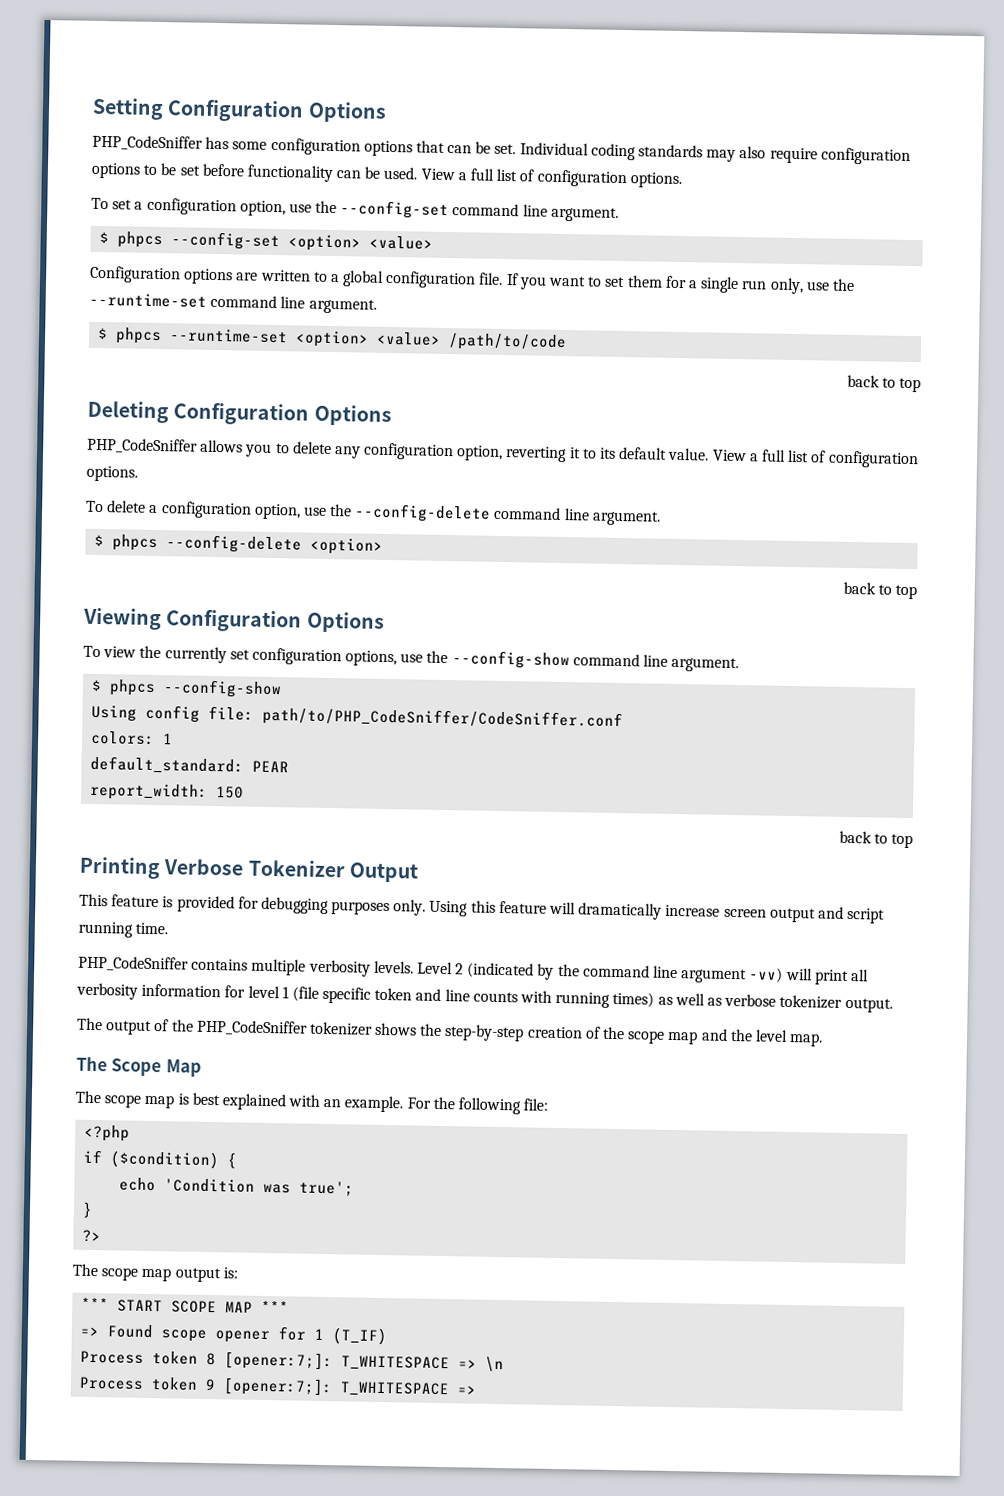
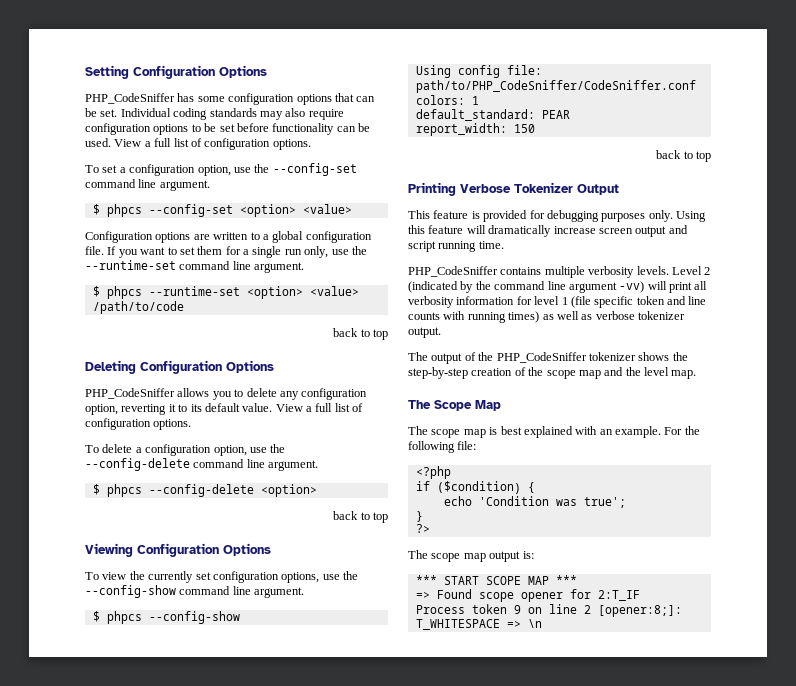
- => Found scope opener for 1 (T_IF)
- Process token 8 [opener:7;]: T_WHITESPACE => \n
+ => Found scope opener for 2:T_IF
- Process token 9 [opener:7;]: T_WHITESPACE =>
+ Process token 9 on line 2 [opener:8;]: T_WHITESPACE => \n

